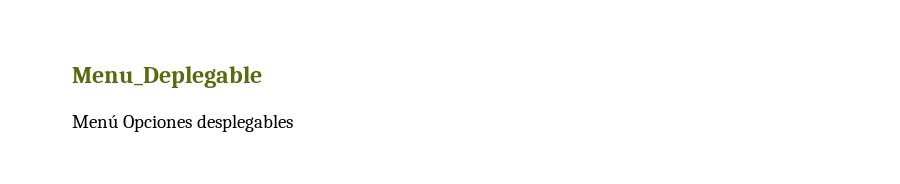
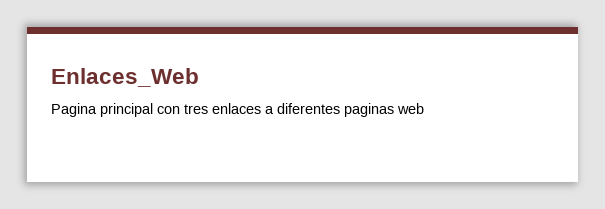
- Menu_Deplegable
- Menú Opciones desplegables
+ Enlaces_Web
+ Pagina principal con tres enlaces a diferentes paginas web

